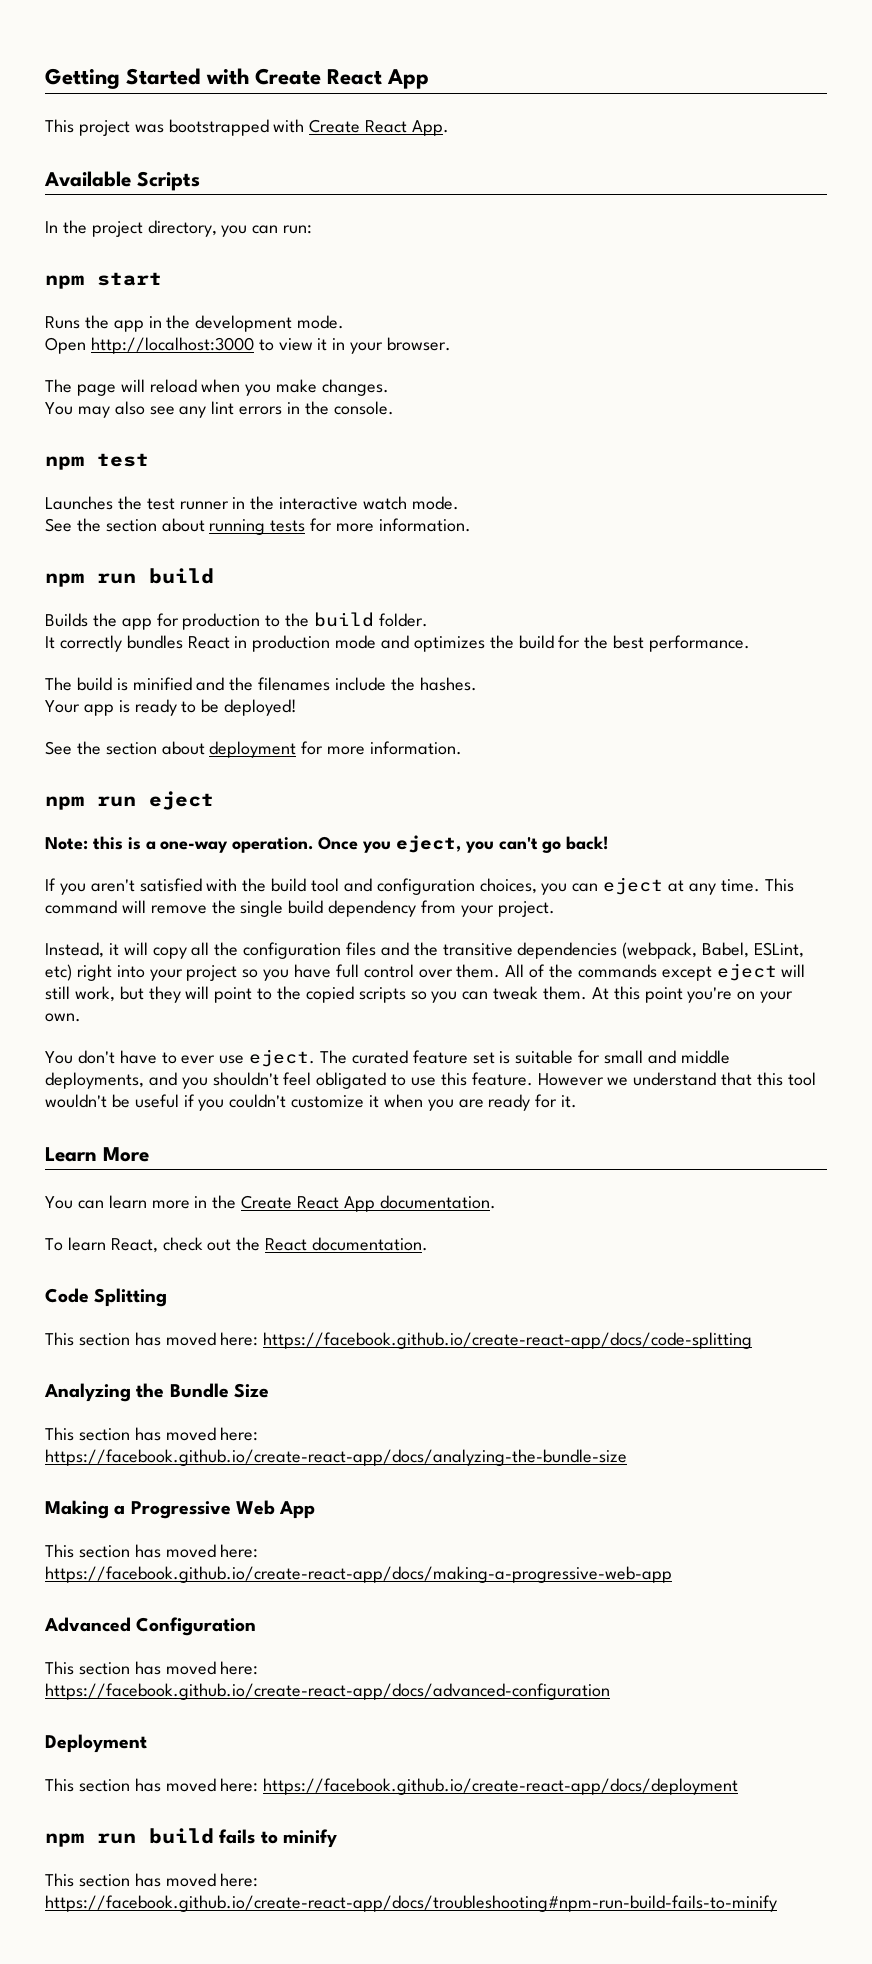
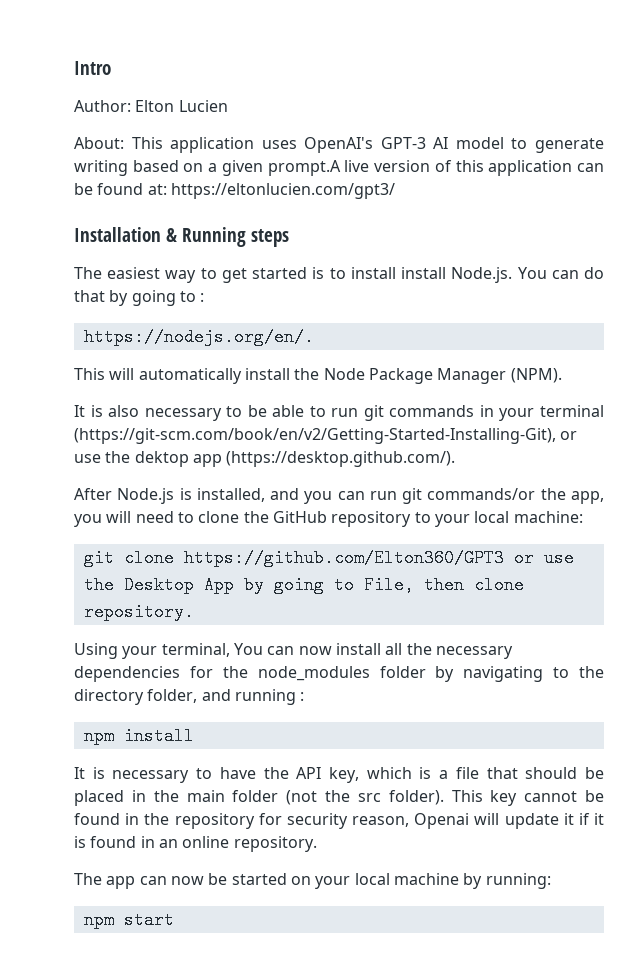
- Getting Started with Create React App
- This project was bootstrapped with Create React App.
- Available Scripts
- In the project directory, you can run:
+ Intro
+ Author: Elton Lucien
+ About: This application uses OpenAI's GPT-3 AI model to generate writing based on a given prompt.A live version of this application can be found at: https://eltonlucien.com/gpt3/
+ Installation & Running steps
+ The easiest way to get started is to install install Node.js. You can do that by going to :
+ https://nodejs.org/en/.
+ This will automatically install the Node Package Manager (NPM).
+ It is also necessary to be able to run git commands in your terminal (https://git-scm.com/book/en/v2/Getting-Started-Installing-Git), or use the dektop app (https://desktop.github.com/).
+ After Node.js is installed, and you can run git commands/or the app, you will need to clone the GitHub repository to your local machine:
+ git clone https://github.com/Elton360/GPT3 or use the Desktop App by going to File, then clone repository.
+ Using your terminal, You can now install all the necessary dependencies for the node_modules folder by navigating to the directory folder, and running :
+ npm install
+ It is necessary to have the API key, which is a file that should be placed in the main folder (not the src folder). This key cannot be found in the repository for security reason, Openai will update it if it is found in an online repository.
+ The app can now be started on your local machine by running:
  npm start
- Runs the app in the development mode.
- Open http://localhost:3000 to view it in your browser.
- The page will reload when you make changes.
- You may also see any lint errors in the console.
- npm test
- Launches the test runner in the interactive watch mode.
- See the section about running tests for more information.
- npm run build
- Builds the app for production to the build folder.
- It correctly bundles React in production mode and optimizes the build for the best performance.
- The build is minified and the filenames include the hashes.
- Your app is ready to be deployed!
- See the section about deployment for more information.
- npm run eject
- Note: this is a one-way operation. Once you eject, you can't go back!
- If you aren't satisfied with the build tool and configuration choices, you can eject at any time. This command will remove the single build dependency from your project.
- Instead, it will copy all the configuration files and the transitive dependencies (webpack, Babel, ESLint, etc) right into your project so you have full control over them. All of the commands except eject will still work, but they will point to the copied scripts so you can tweak them. At this point you're on your own.
- You don't have to ever use eject. The curated feature set is suitable for small and middle deployments, and you shouldn't feel obligated to use this feature. However we understand that this tool wouldn't be useful if you couldn't customize it when you are ready for it.
- Learn More
- You can learn more in the Create React App documentation.
- To learn React, check out the React documentation.
- Code Splitting
- This section has moved here: https://facebook.github.io/create-react-app/docs/code-splitting
- Analyzing the Bundle Size
- This section has moved here: https://facebook.github.io/create-react-app/docs/analyzing-the-bundle-size
- Making a Progressive Web App
- This section has moved here: https://facebook.github.io/create-react-app/docs/making-a-progressive-web-app
- Advanced Configuration
- This section has moved here: https://facebook.github.io/create-react-app/docs/advanced-configuration
- Deployment
- This section has moved here: https://facebook.github.io/create-react-app/docs/deployment
- npm run build fails to minify
- This section has moved here: https://facebook.github.io/create-react-app/docs/troubleshooting#npm-run-build-fails-to-minify

